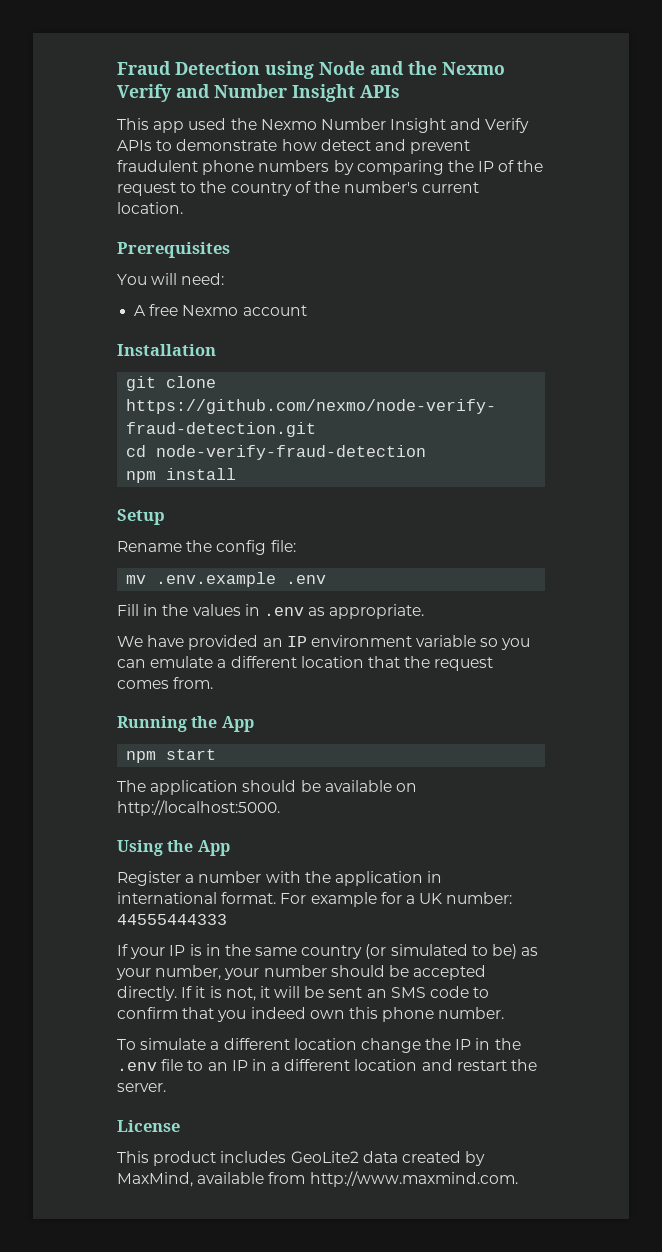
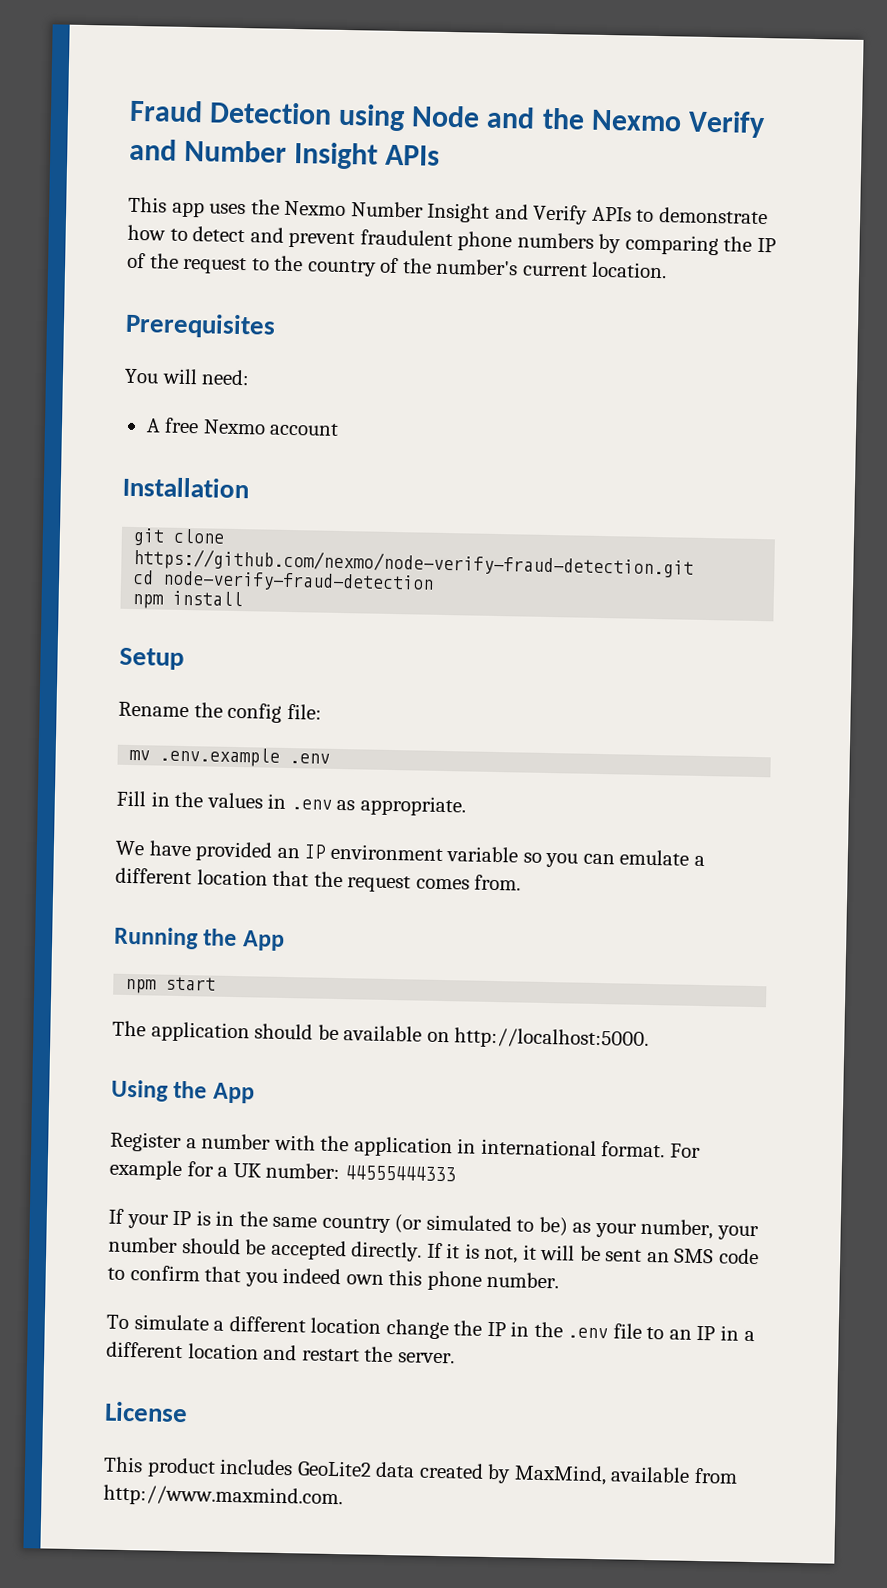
- This app used the Nexmo Number Insight and Verify APIs to demonstrate how detect and prevent fraudulent phone numbers by comparing the IP of the request to the country of the number's current location.
+ This app uses the Nexmo Number Insight and Verify APIs to demonstrate how to detect and prevent fraudulent phone numbers by comparing the IP of the request to the country of the number's current location.

